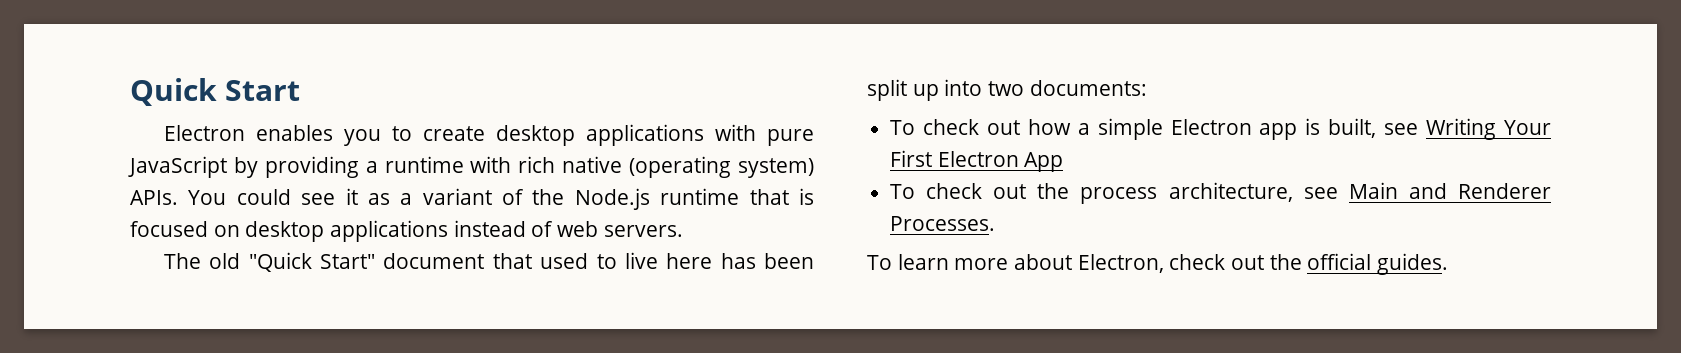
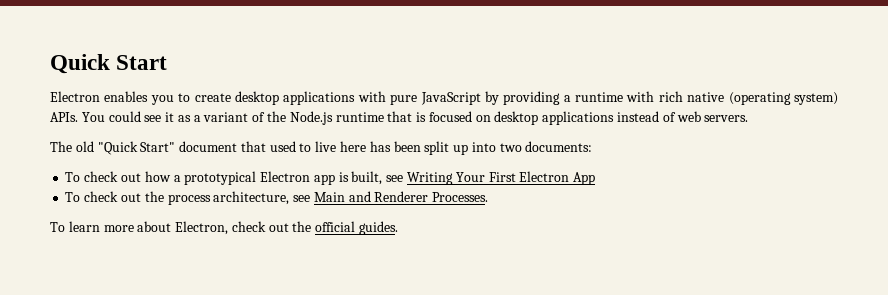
- To check out how a simple Electron app is built, see Writing Your First Electron App
+ To check out how a prototypical Electron app is built, see Writing Your First Electron App

